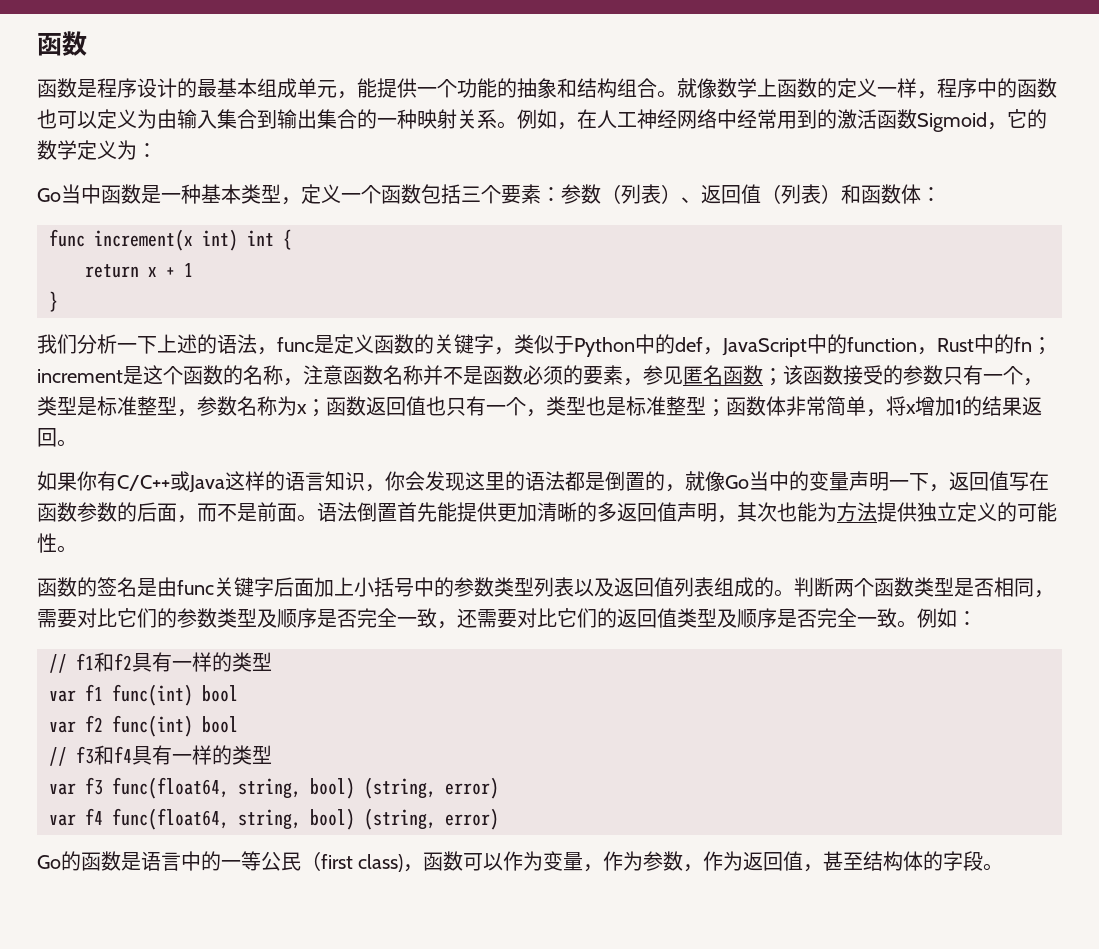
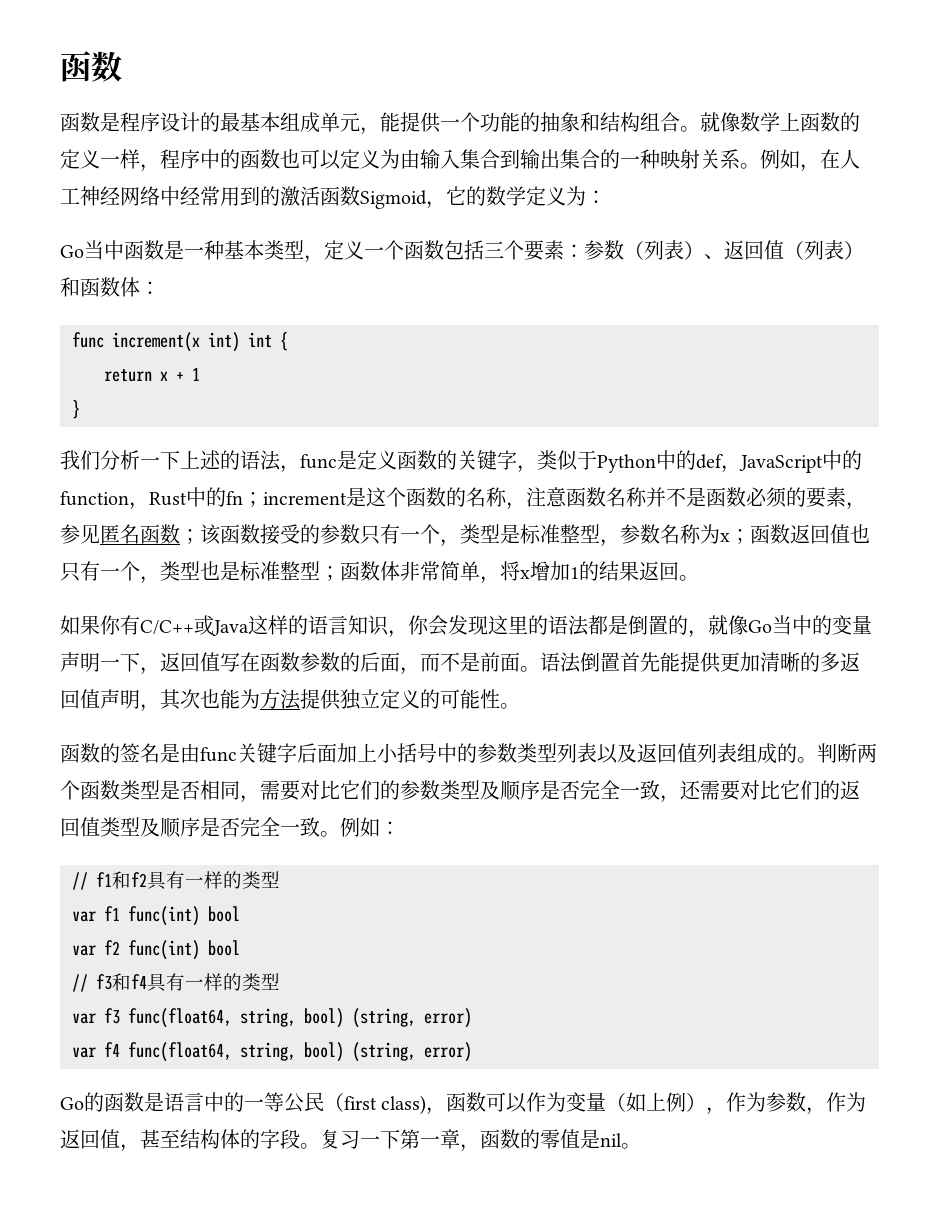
- Go的函数是语言中的一等公民（first class)，函数可以作为变量，作为参数，作为返回值，甚至结构体的字段。
+ Go的函数是语言中的一等公民（first class)，函数可以作为变量（如上例），作为参数，作为返回值，甚至结构体的字段。
+ 复习一下第一章，函数的零值是nil。

